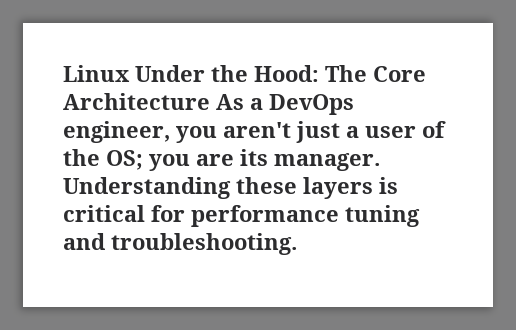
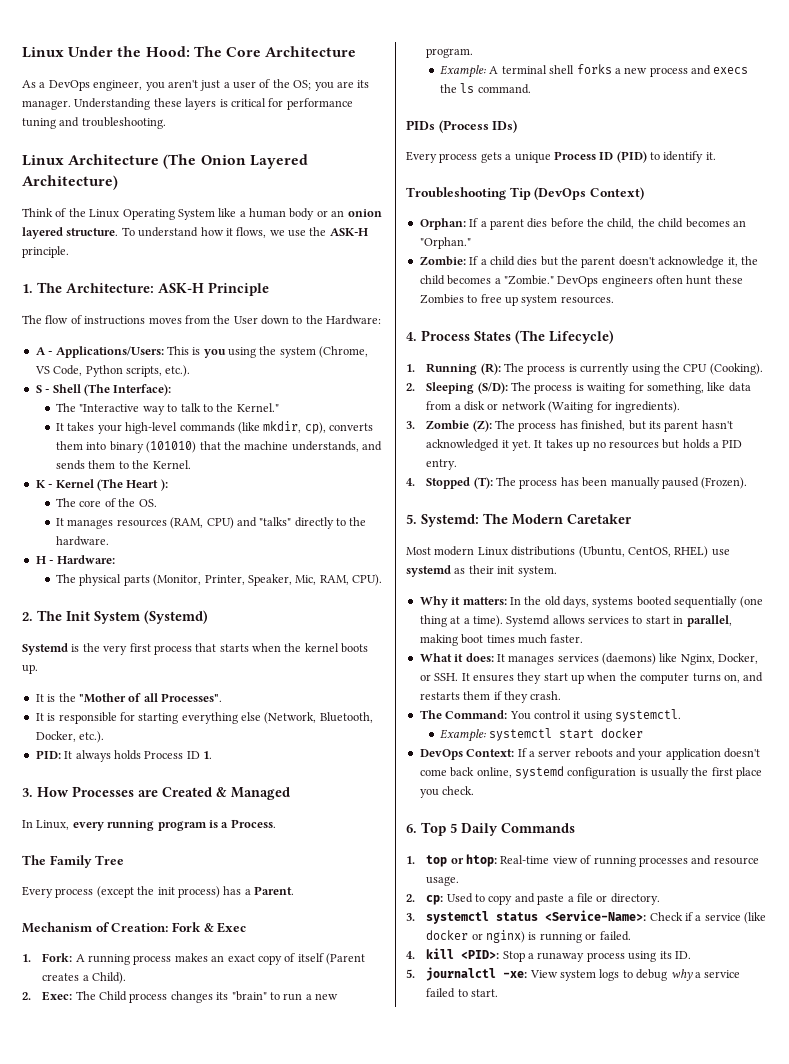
- Linux Under the Hood: The Core Architecture As a DevOps engineer, you aren't just a user of the OS; you are its manager.
+ Linux Under the Hood: The Core Architecture
+ As a DevOps engineer, you aren't just a user of the OS; you are its manager.
+ Linux Architecture (The Onion Layered Architecture)
+ Think of the Linux Operating System like a human body or an onion layered structure. To understand how it flows, we use the ASK-H principle.
+ 1. The Architecture: ASK-H Principle
+ The flow of instructions moves from the User down to the Hardware:
+ A - Applications/Users: This is you using the system (Chrome, VS Code, Python scripts, etc.).
+ S - Shell (The Interface):
+ The "Interactive way to talk to the Kernel."
+ It takes your high-level commands (like mkdir, cp), converts them into binary (101010) that the machine understands, and sends them to the Kernel.
+ K - Kernel (The Heart ):
+ The core of the OS.
+ It manages resources (RAM, CPU) and "talks" directly to the hardware.
+ H - Hardware:
+ The physical parts (Monitor, Printer, Speaker, Mic, RAM, CPU).
+ 2. The Init System (Systemd)
+ Systemd is the very first process that starts when the kernel boots up.
+ It is the "Mother of all Processes".
+ It is responsible for starting everything else (Network, Bluetooth, Docker, etc.).
+ PID: It always holds Process ID 1.
+ 3. How Processes are Created & Managed
+ In Linux, every running program is a Process.
+ The Family Tree
+ Every process (except the init process) has a Parent.
+ Mechanism of Creation: Fork & Exec
+ 1. Fork: A running process makes an exact copy of itself (Parent creates a Child).
+ 2. Exec: The Child process changes its "brain" to run a new program.
+ Example: A terminal shell forks a new process and execs the ls command.
+ PIDs (Process IDs)
+ Every process gets a unique Process ID (PID) to identify it.
+ Troubleshooting Tip (DevOps Context)
+ Orphan: If a parent dies before the child, the child becomes an "Orphan."
+ Zombie: If a child dies but the parent doesn't acknowledge it, the child becomes a "Zombie." DevOps engineers often hunt these Zombies to free up system resources.
+ 4. Process States (The Lifecycle)
+ 1. Running (R): The process is currently using the CPU (Cooking).
+ 2. Sleeping (S/D): The process is waiting for something, like data from a disk or network (Waiting for ingredients).
+ 3. Zombie (Z): The process has finished, but its parent hasn't acknowledged it yet. It takes up no resources but holds a PID entry.
+ 4. Stopped (T): The process has been manually paused (Frozen).
+ 5. Systemd: The Modern Caretaker
+ Most modern Linux distributions (Ubuntu, CentOS, RHEL) use systemd as their init system.
+ Why it matters: In the old days, systems booted sequentially (one thing at a time). Systemd allows services to start in parallel, making boot times much faster.
+ What it does: It manages services (daemons) like Nginx, Docker, or SSH. It ensures they start up when the computer turns on, and restarts them if they crash.
+ The Command: You control it using systemctl.
+ Example: systemctl start docker
+ DevOps Context: If a server reboots and your application doesn't come back online, systemd configuration is usually the first place you check.
+ 6. Top 5 Daily Commands
+ 1. top or htop: Real-time view of running processes and resource usage.
+ 2. cp: Used to copy and paste a file or directory.
+ 3. systemctl status <Service-Name>: Check if a service (like docker or nginx) is running or failed.
+ 4. kill <PID>: Stop a runaway process using its ID.
+ 5. journalctl -xe: View system logs to debug why a service failed to start.

